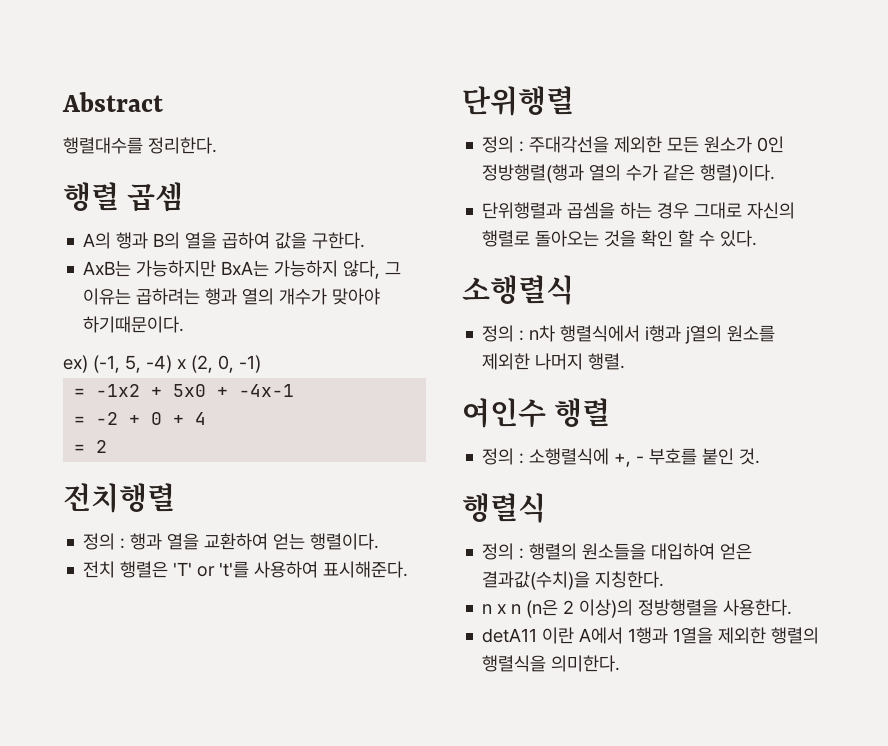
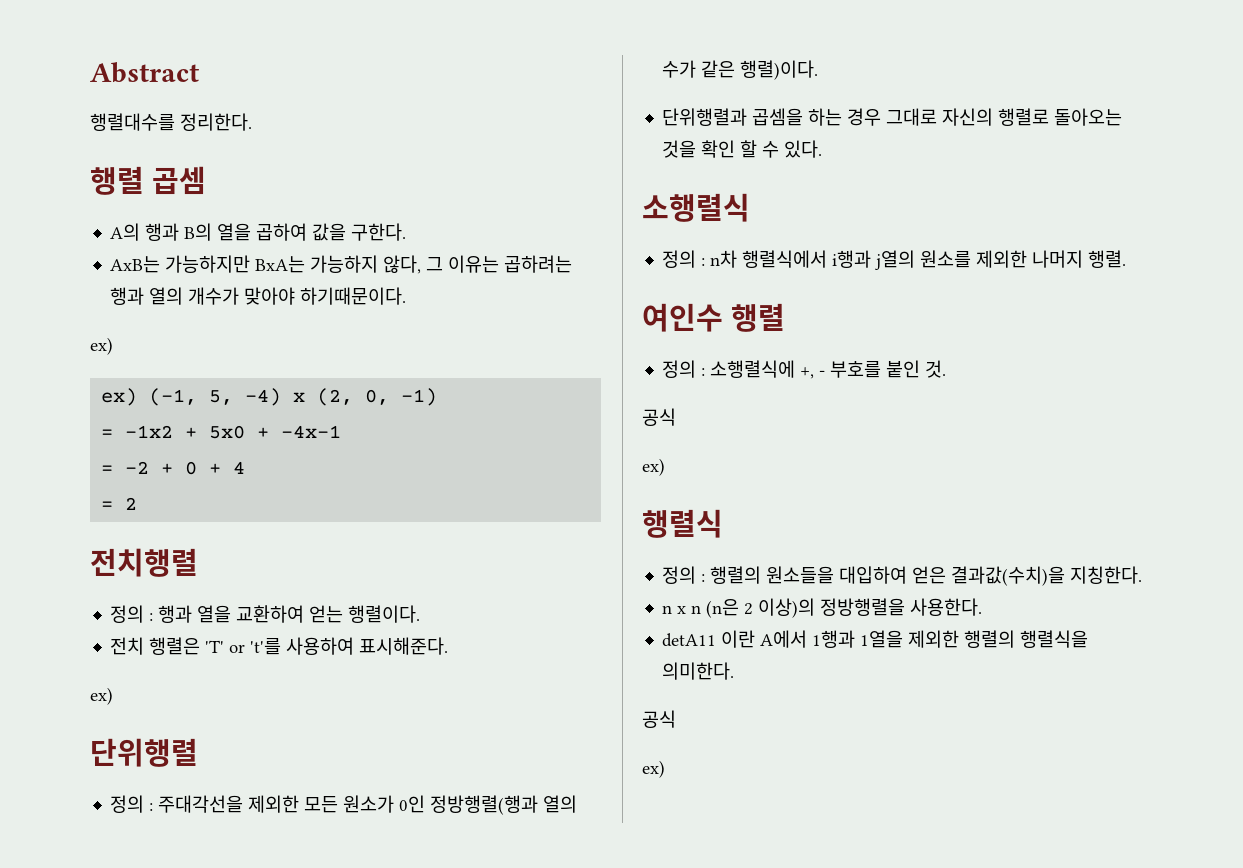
  AxB는 가능하지만 BxA는 가능하지 않다, 그 이유는 곱하려는 행과 열의 개수가 맞아야 하기때문이다.
+ ex)
  전치 행렬은 'T' or 't'를 사용하여 표시해준다.
+ ex)
  정의 : 소행렬식에 +, - 부호를 붙인 것.
+ 공식
+ ex)
  detA11 이란 A에서 1행과 1열을 제외한 행렬의 행렬식을 의미한다.
+ 공식
+ ex)

